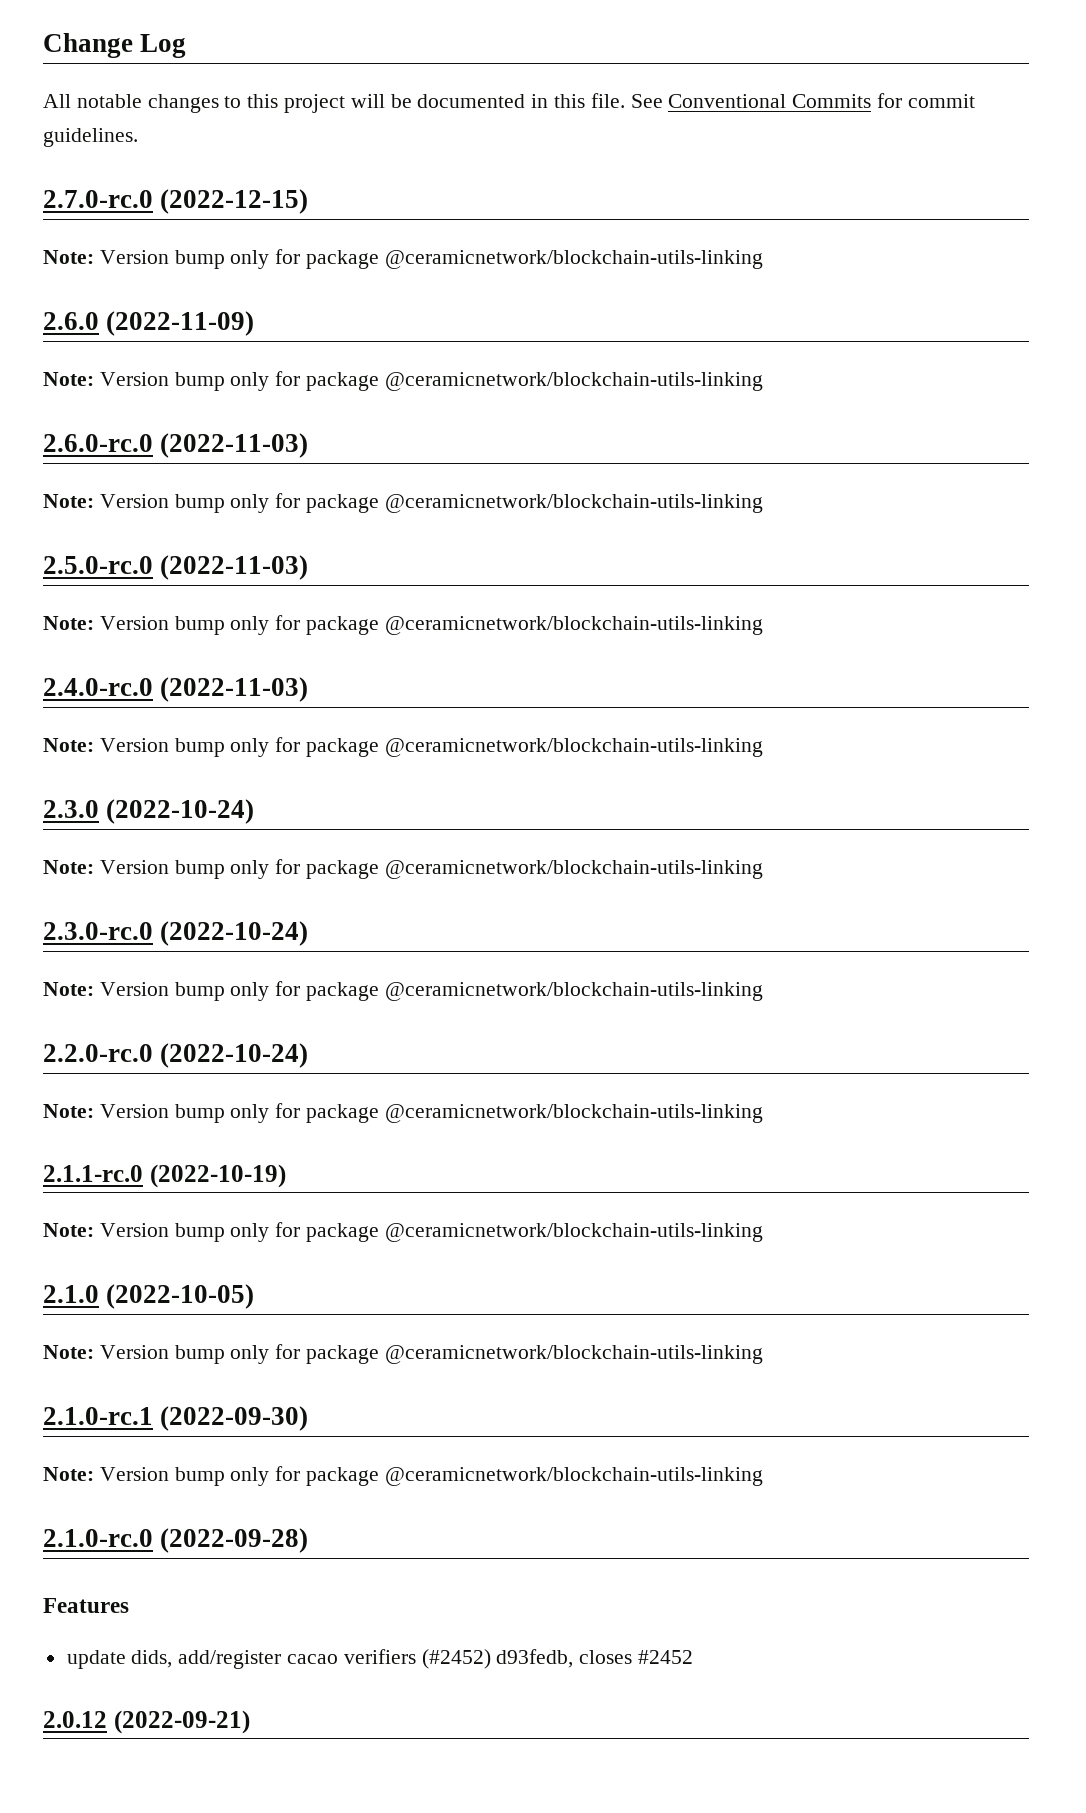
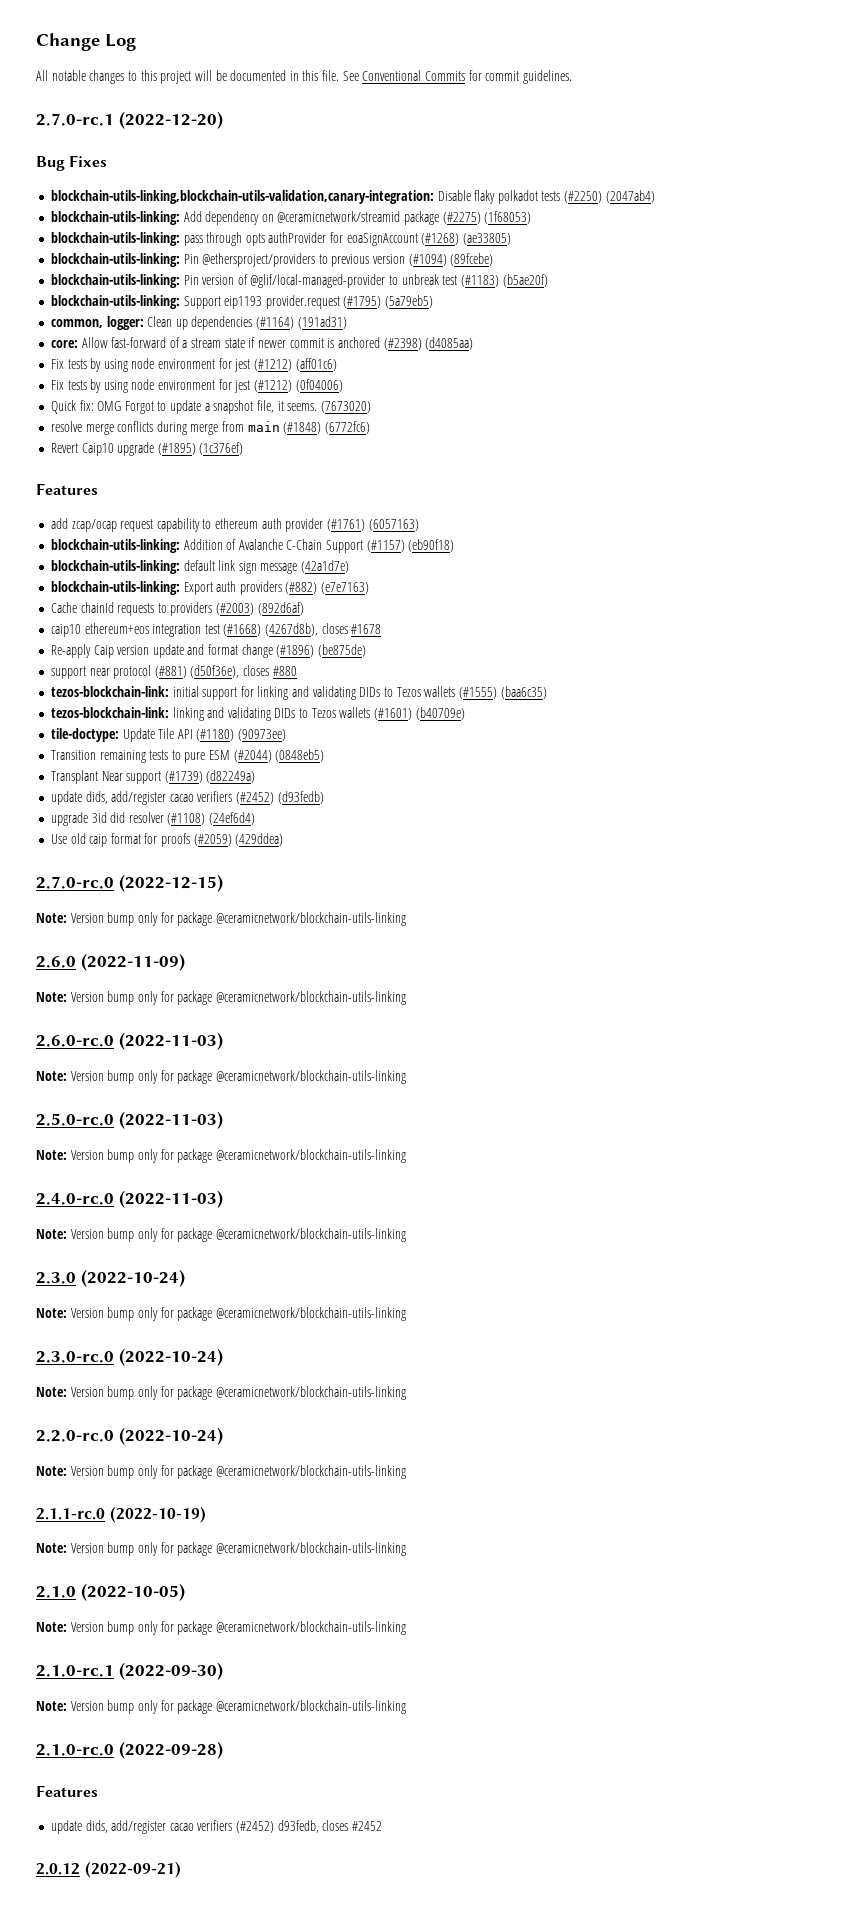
+ 2.7.0-rc.1 (2022-12-20)
+ Bug Fixes
+ blockchain-utils-linking,blockchain-utils-validation,canary-integration: Disable flaky polkadot tests (#2250) (2047ab4)
+ blockchain-utils-linking: Add dependency on @ceramicnetwork/streamid package (#2275) (1f68053)
+ blockchain-utils-linking: pass through opts authProvider for eoaSignAccount (#1268) (ae33805)
+ blockchain-utils-linking: Pin @ethersproject/providers to previous version (#1094) (89fcebe)
+ blockchain-utils-linking: Pin version of @glif/local-managed-provider to unbreak test (#1183) (b5ae20f)
+ blockchain-utils-linking: Support eip1193 provider.request (#1795) (5a79eb5)
+ common, logger: Clean up dependencies (#1164) (191ad31)
+ core: Allow fast-forward of a stream state if newer commit is anchored (#2398) (d4085aa)
+ Fix tests by using node environment for jest (#1212) (aff01c6)
+ Fix tests by using node environment for jest (#1212) (0f04006)
+ Quick fix: OMG Forgot to update a snapshot file, it seems. (7673020)
+ resolve merge conflicts during merge from main (#1848) (6772fc6)
+ Revert Caip10 upgrade (#1895) (1c376ef)
+ Features
+ add zcap/ocap request capability to ethereum auth provider (#1761) (6057163)
+ blockchain-utils-linking: Addition of Avalanche C-Chain Support (#1157) (eb90f18)
+ blockchain-utils-linking: default link sign message (42a1d7e)
+ blockchain-utils-linking: Export auth providers (#882) (e7e7163)
+ Cache chainId requests to providers (#2003) (892d6af)
+ caip10 ethereum+eos integration test (#1668) (4267d8b), closes #1678
+ Re-apply Caip version update and format change (#1896) (be875de)
+ support near protocol (#881) (d50f36e), closes #880
+ tezos-blockchain-link: initial support for linking and validating DIDs to Tezos wallets (#1555) (baa6c35)
+ tezos-blockchain-link: linking and validating DIDs to Tezos wallets (#1601) (b40709e)
+ tile-doctype: Update Tile API (#1180) (90973ee)
+ Transition remaining tests to pure ESM (#2044) (0848eb5)
+ Transplant Near support (#1739) (d82249a)
+ update dids, add/register cacao verifiers (#2452) (d93fedb)
+ upgrade 3id did resolver (#1108) (24ef6d4)
+ Use old caip format for proofs (#2059) (429ddea)

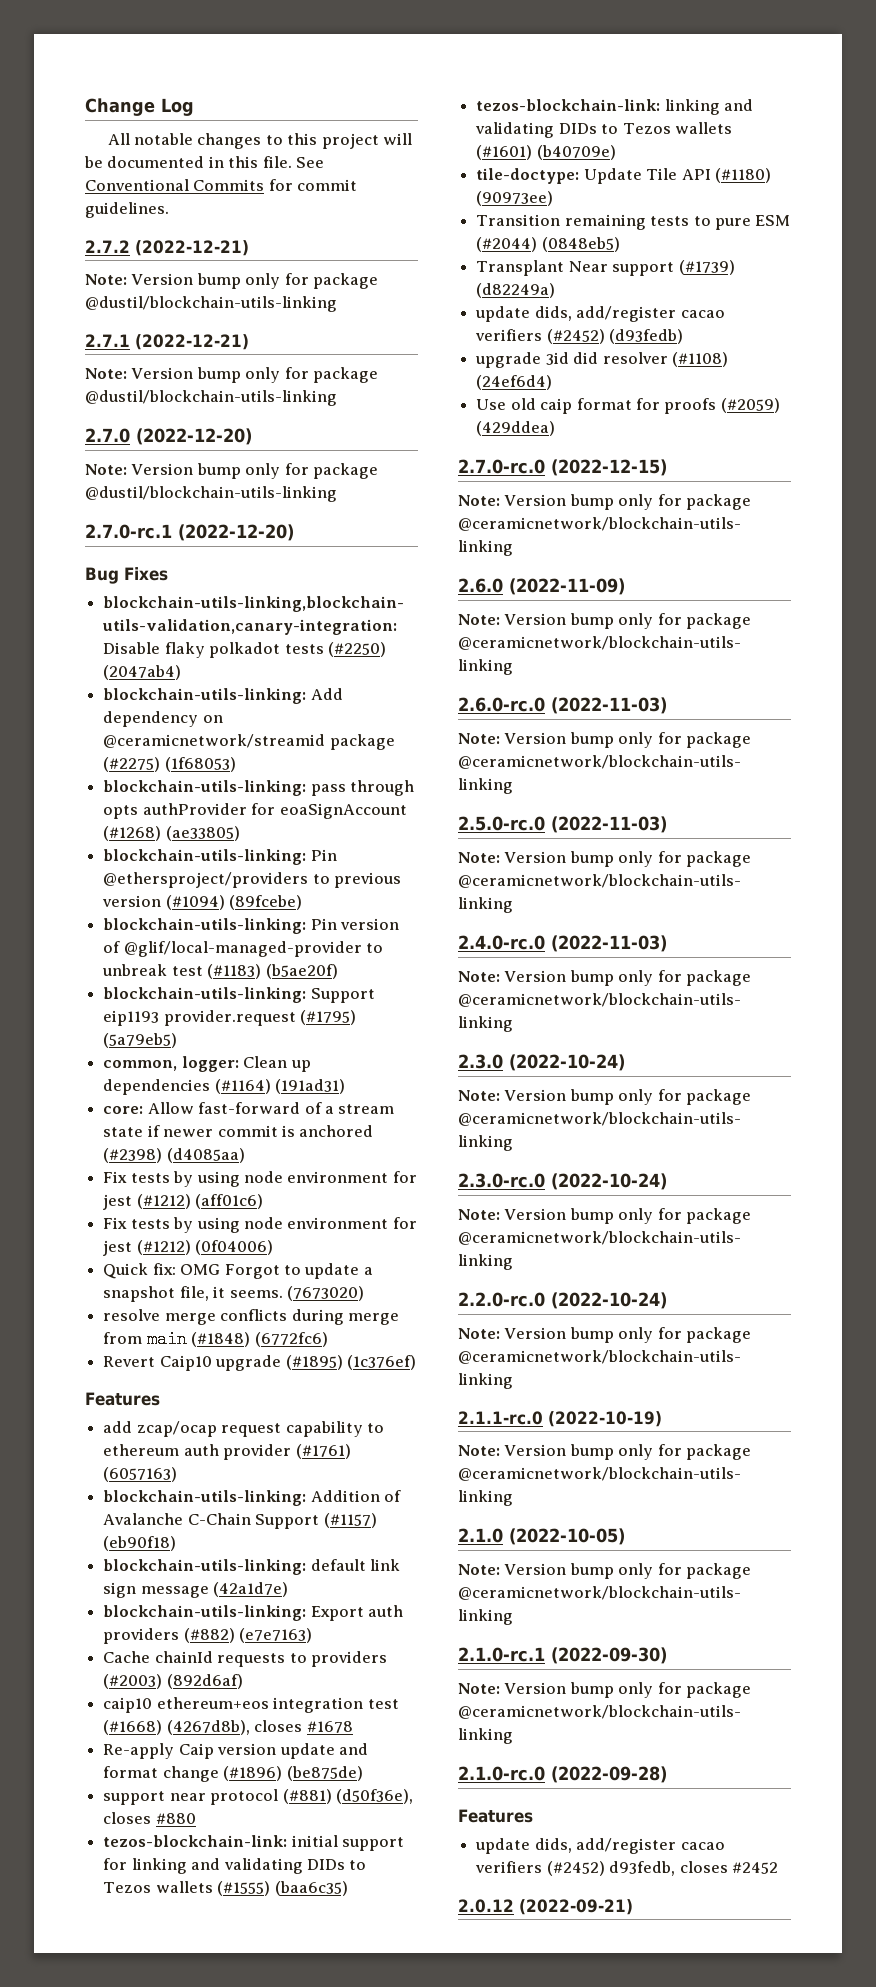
+ 2.7.2 (2022-12-21)
+ Note: Version bump only for package @dustil/blockchain-utils-linking
+ 2.7.1 (2022-12-21)
+ Note: Version bump only for package @dustil/blockchain-utils-linking
+ 2.7.0 (2022-12-20)
+ Note: Version bump only for package @dustil/blockchain-utils-linking

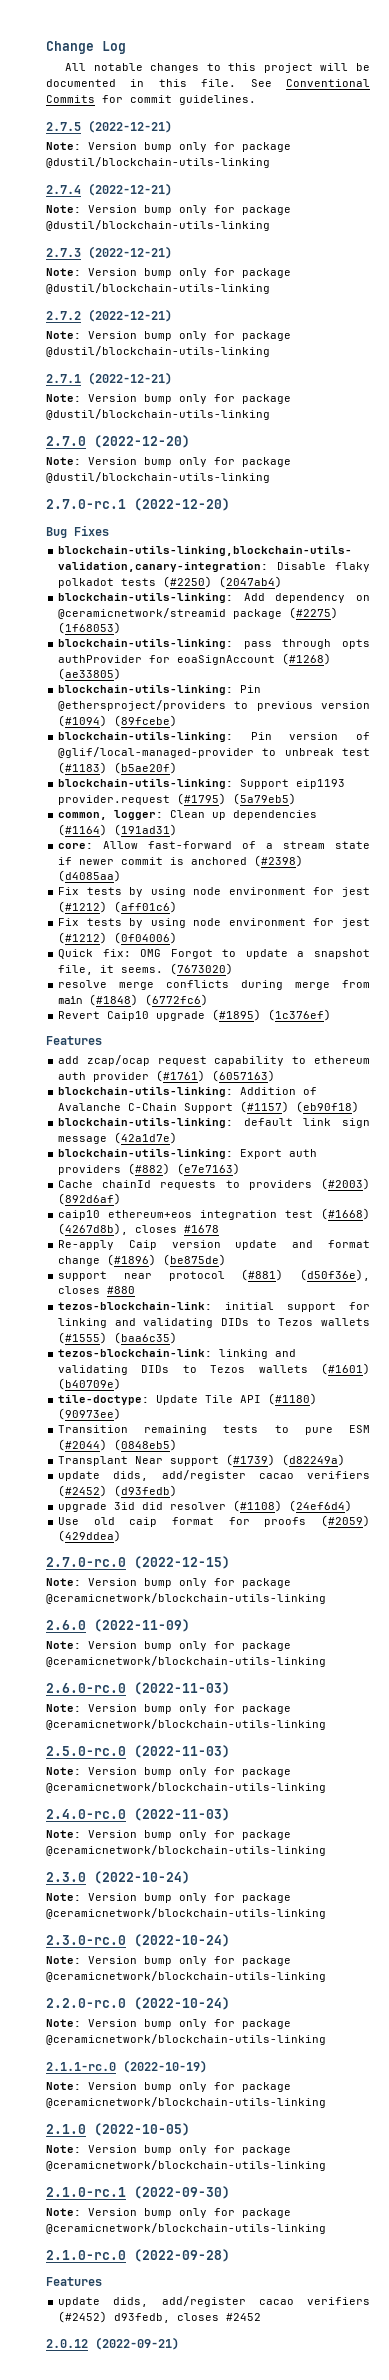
+ 2.7.5 (2022-12-21)
+ Note: Version bump only for package @dustil/blockchain-utils-linking
+ 2.7.4 (2022-12-21)
+ Note: Version bump only for package @dustil/blockchain-utils-linking
+ 2.7.3 (2022-12-21)
+ Note: Version bump only for package @dustil/blockchain-utils-linking

